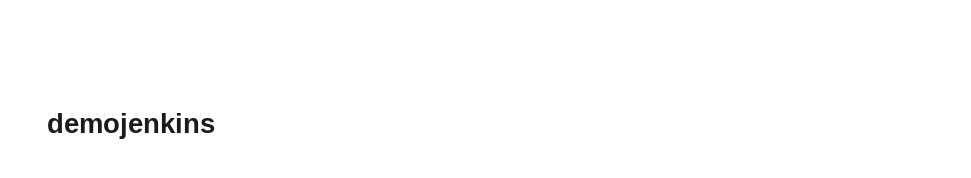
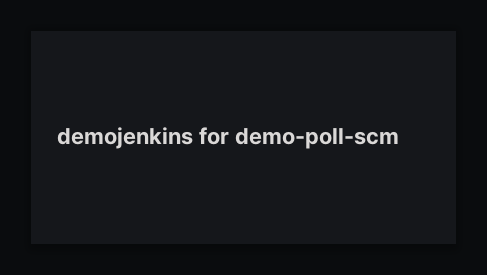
- demojenkins
+ demojenkins for demo-poll-scm

